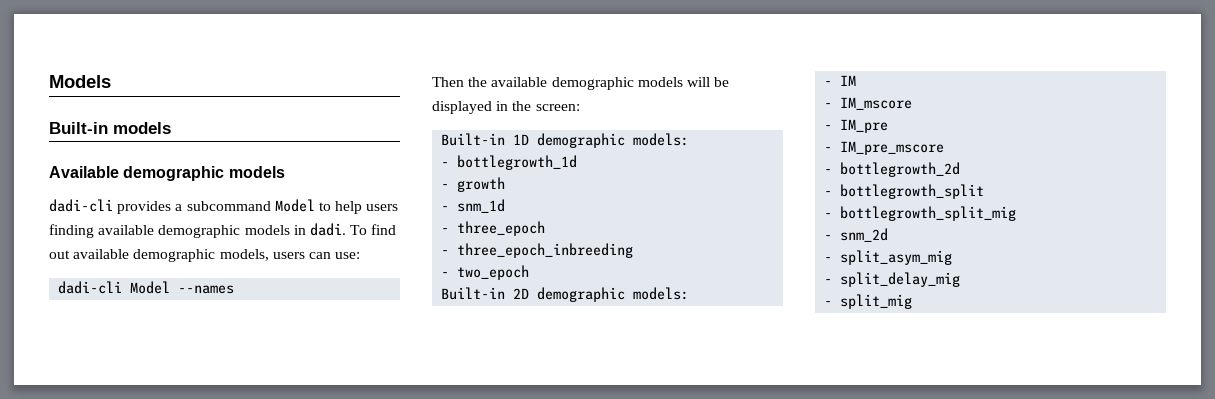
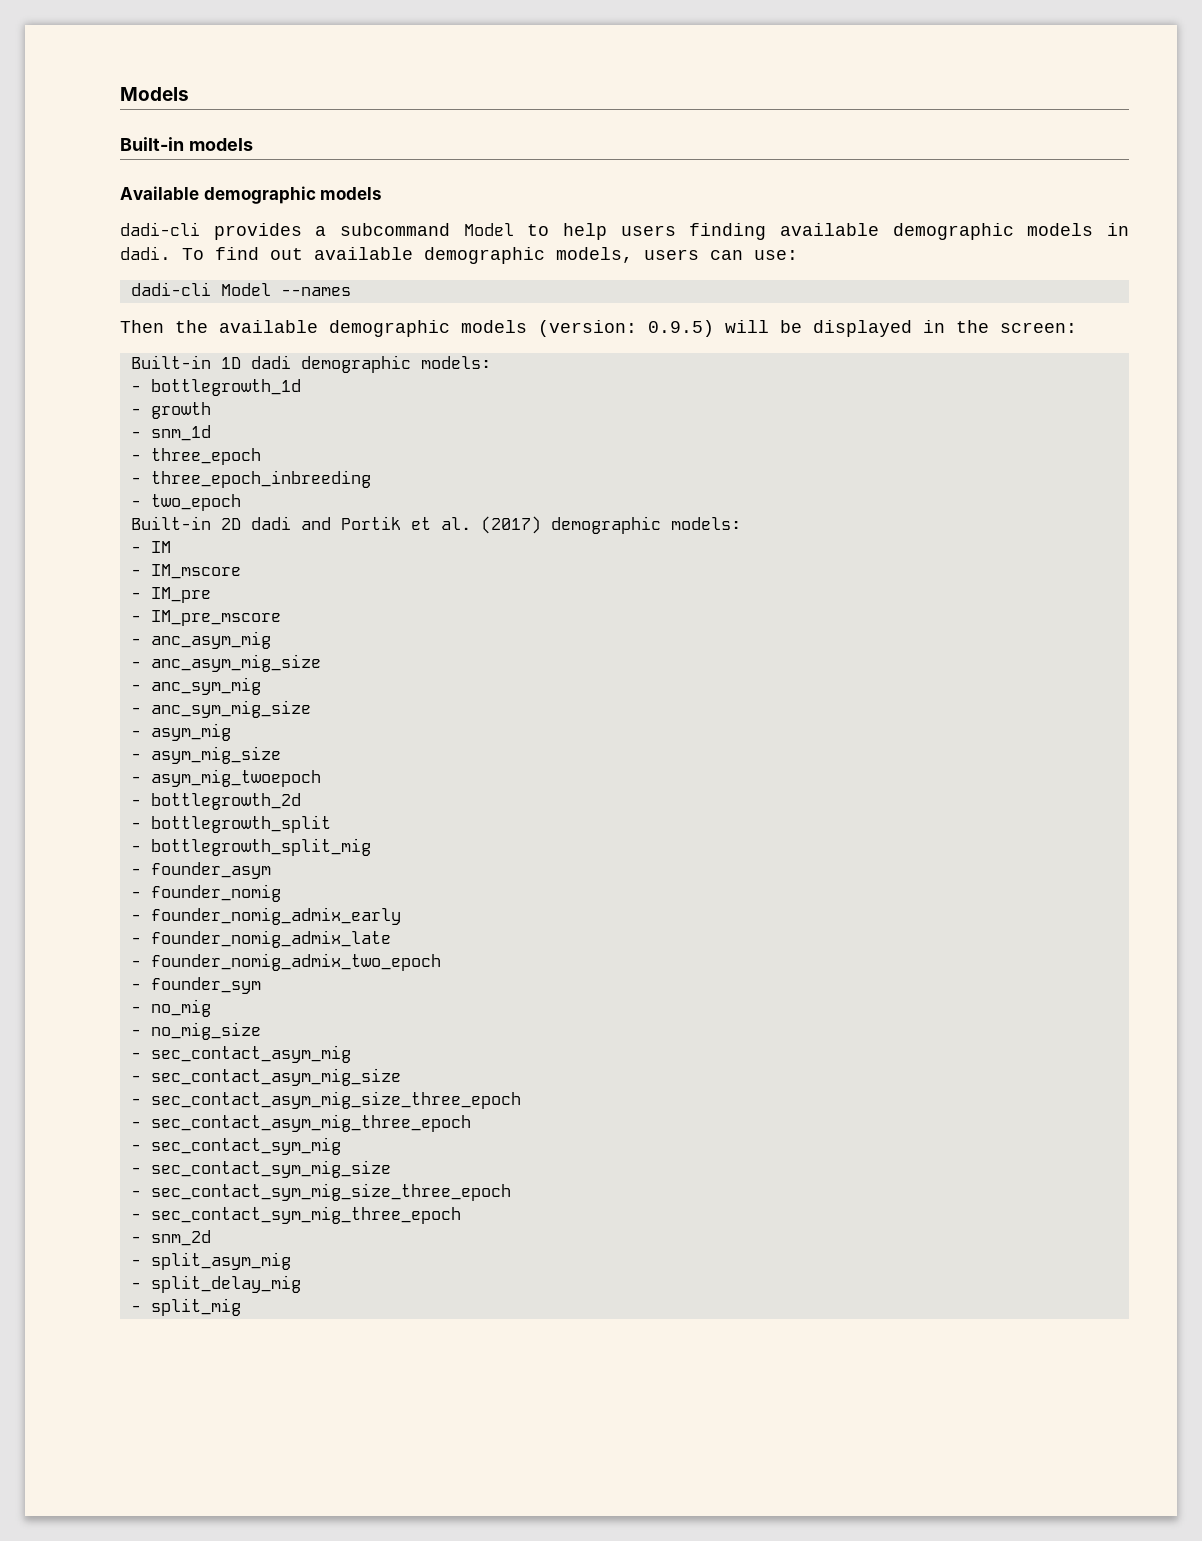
- Then the available demographic models will be displayed in the screen:
+ Then the available demographic models (version: 0.9.5) will be displayed in the screen:
- Built-in 1D demographic models:
+ Built-in 1D dadi demographic models:
- Built-in 2D demographic models:
+ Built-in 2D dadi and Portik et al. (2017) demographic models:
+ - anc_asym_mig
+ - anc_asym_mig_size
+ - anc_sym_mig
+ - anc_sym_mig_size
+ - asym_mig
+ - asym_mig_size
+ - asym_mig_twoepoch
+ - founder_asym
+ - founder_nomig
+ - founder_nomig_admix_early
+ - founder_nomig_admix_late
+ - founder_nomig_admix_two_epoch
+ - founder_sym
+ - no_mig
+ - no_mig_size
+ - sec_contact_asym_mig
+ - sec_contact_asym_mig_size
+ - sec_contact_asym_mig_size_three_epoch
+ - sec_contact_asym_mig_three_epoch
+ - sec_contact_sym_mig
+ - sec_contact_sym_mig_size
+ - sec_contact_sym_mig_size_three_epoch
+ - sec_contact_sym_mig_three_epoch

